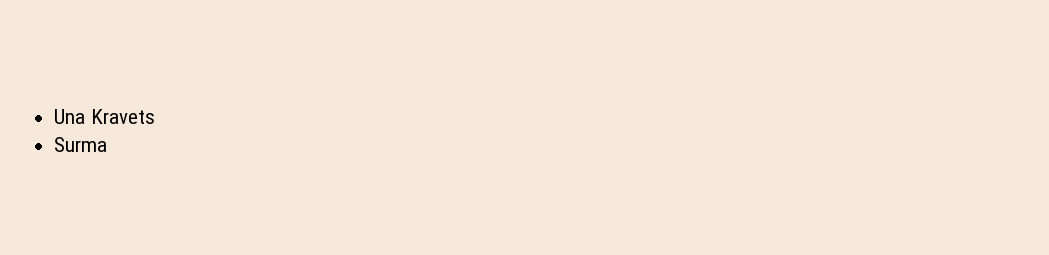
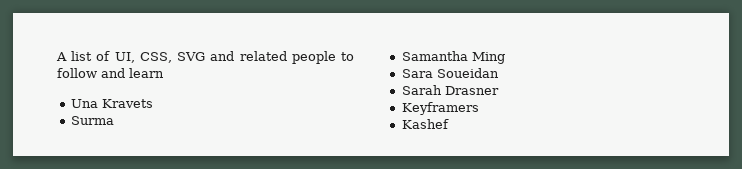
+ A list of UI, CSS, SVG and related people to follow and learn
  Una Kravets
  Surma
+ Samantha Ming
+ Sara Soueidan
+ Sarah Drasner
+ Keyframers
+ Kashef

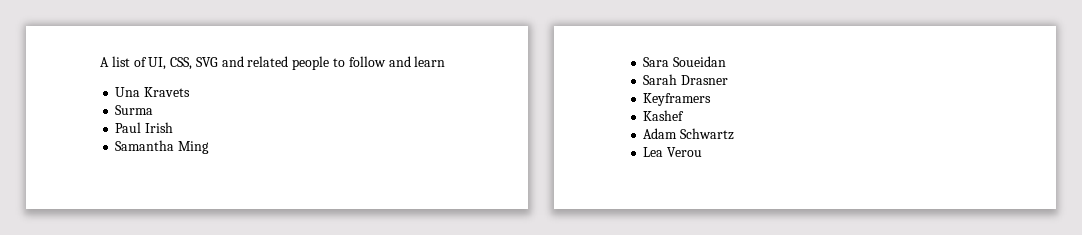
+ Paul Irish
+ Adam Schwartz
+ Lea Verou

